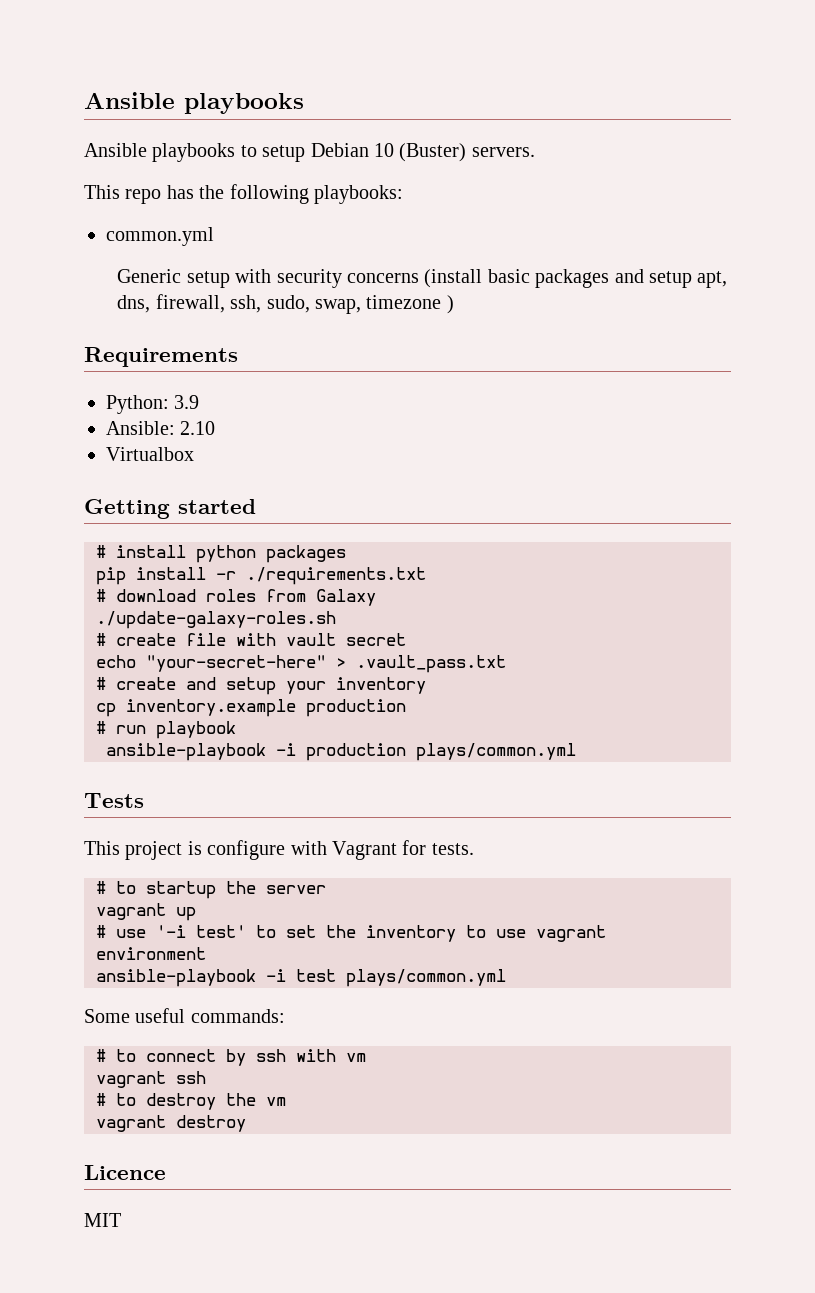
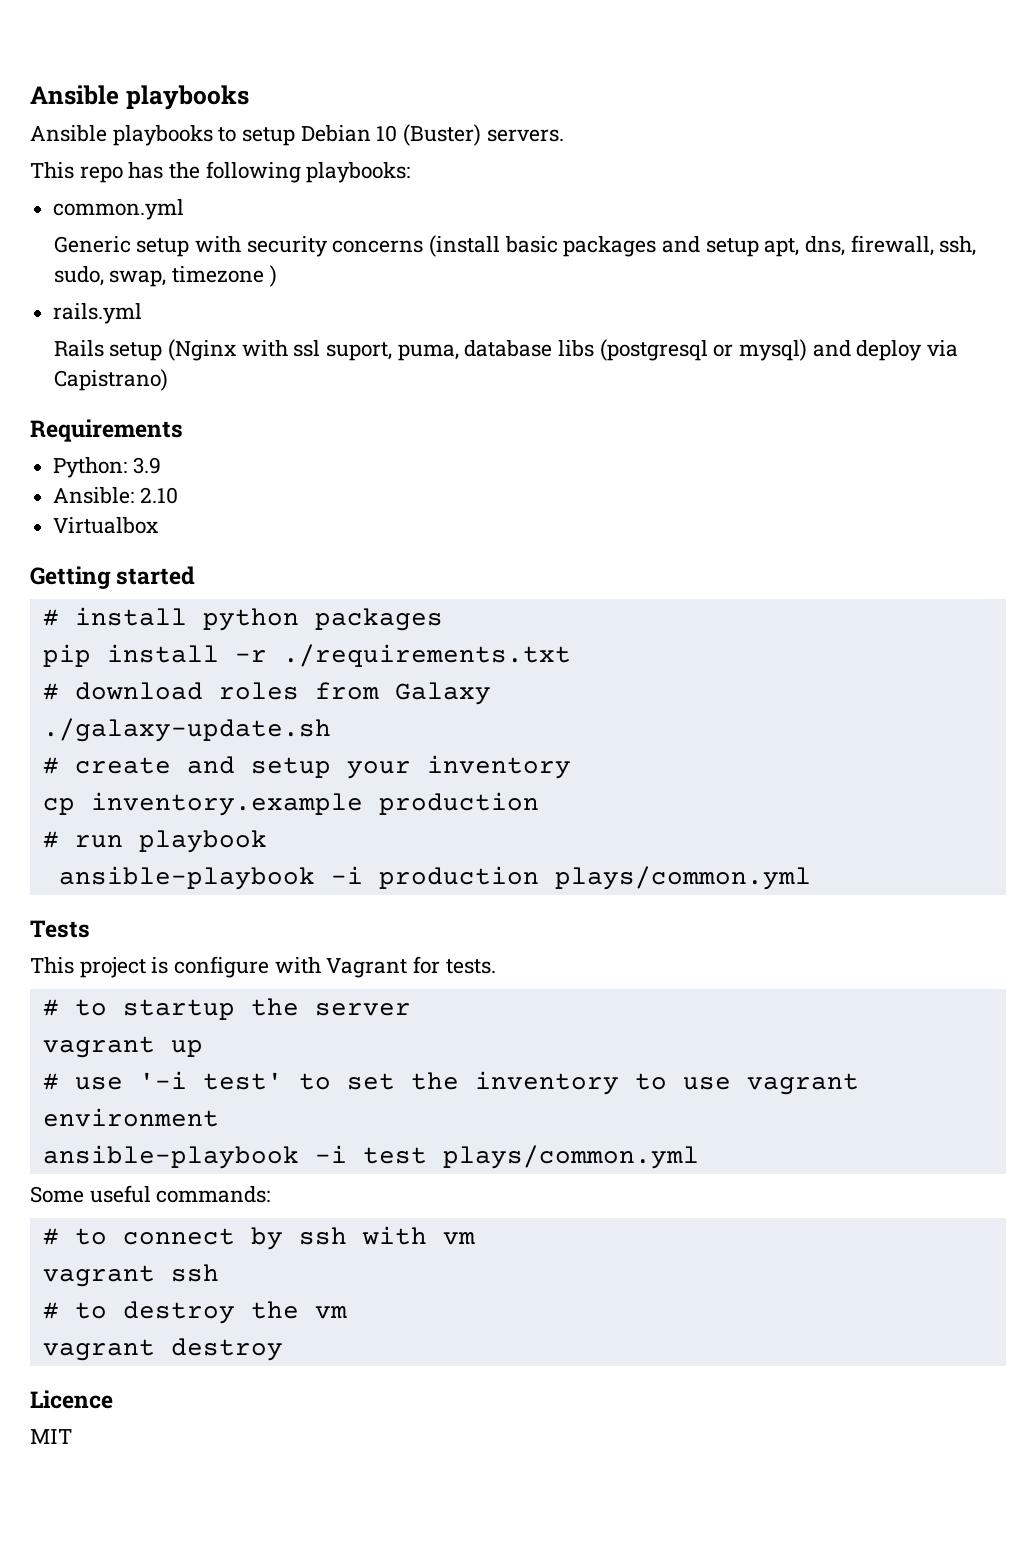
+ rails.yml
+ Rails setup (Nginx with ssl suport, puma, database libs (postgresql or mysql) and deploy via Capistrano)
- ./update-galaxy-roles.sh
- # create file with vault secret
- echo "your-secret-here" > .vault_pass.txt
+ ./galaxy-update.sh

